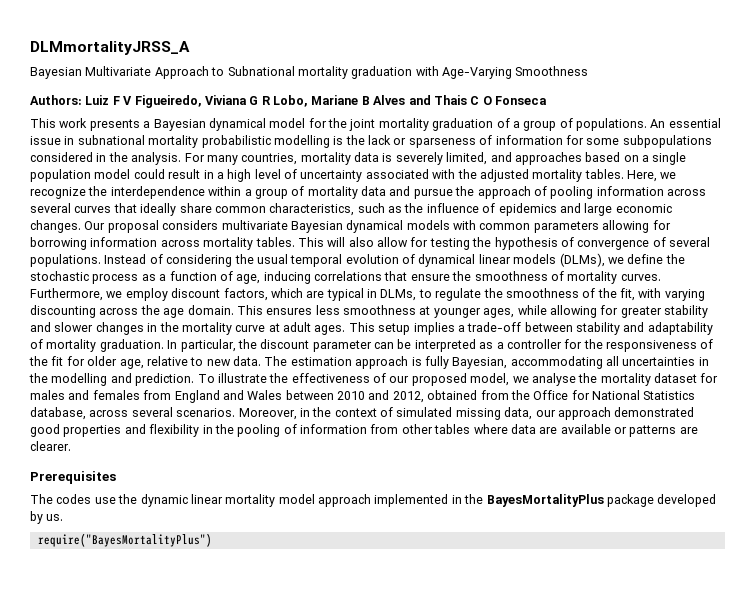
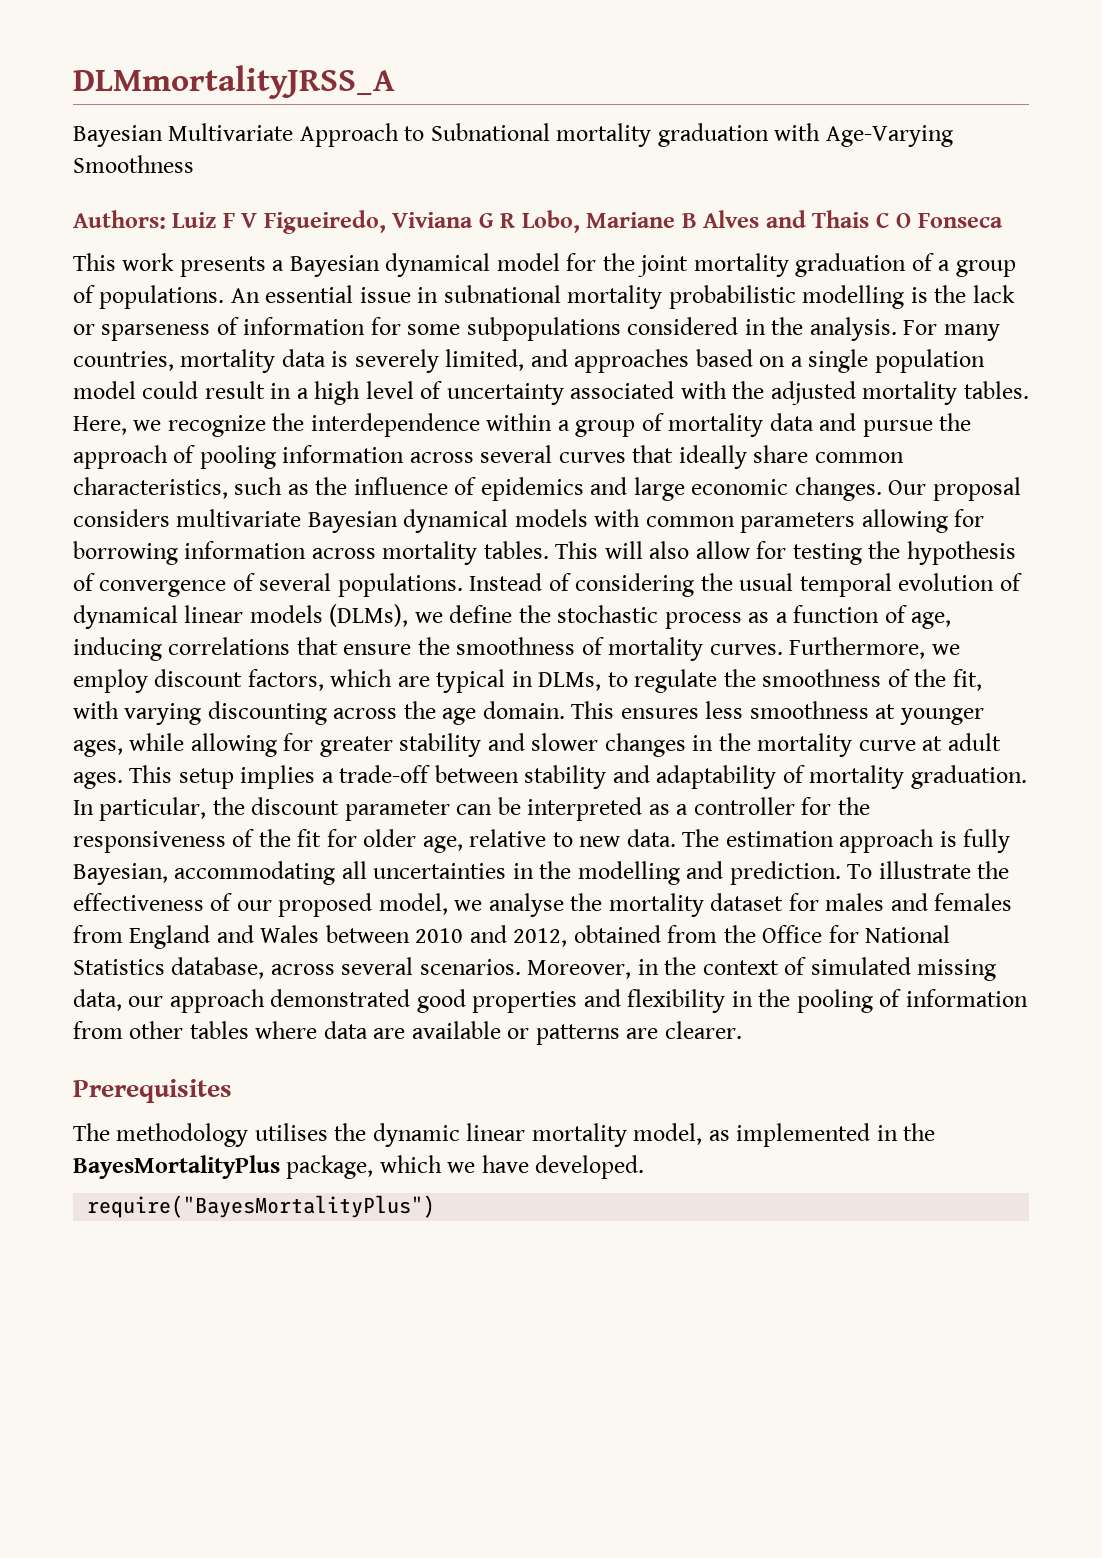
- The codes use the dynamic linear mortality model approach implemented in the BayesMortalityPlus package developed by us.
+ The methodology utilises the dynamic linear mortality model, as implemented in the BayesMortalityPlus package, which we have developed.

